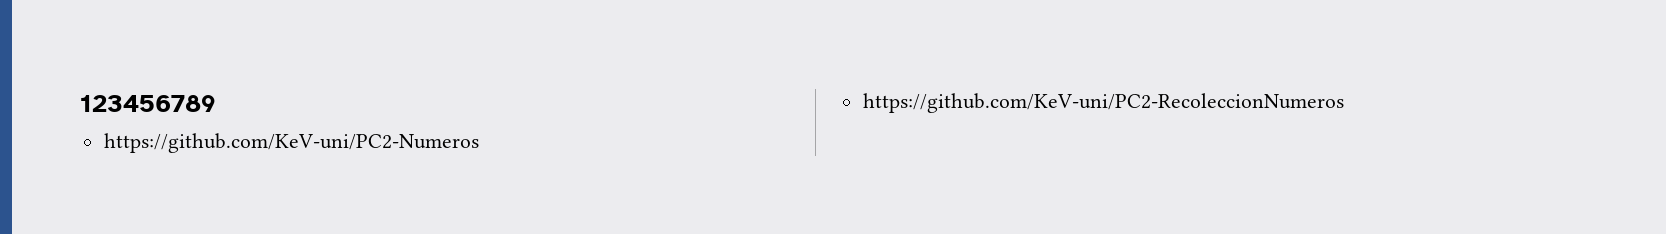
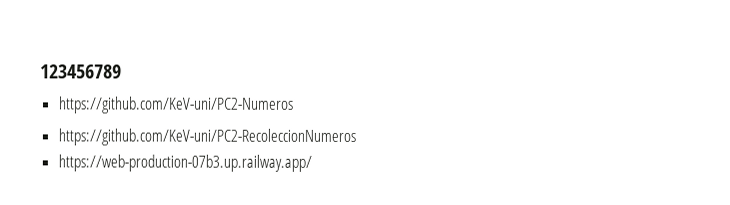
+ https://web-production-07b3.up.railway.app/

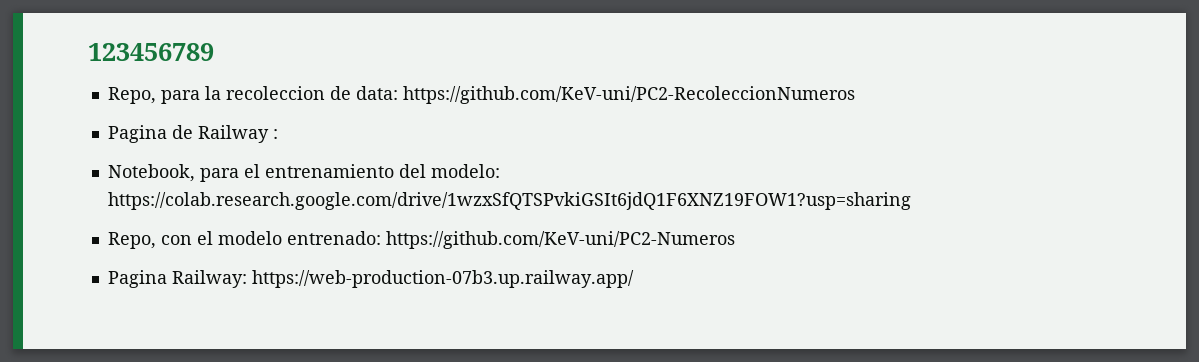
- https://github.com/KeV-uni/PC2-Numeros
+ Repo, para la recoleccion de data: https://github.com/KeV-uni/PC2-RecoleccionNumeros
+ Pagina de Railway :
+ Notebook, para el entrenamiento del modelo: https://colab.research.google.com/drive/1wzxSfQTSPvkiGSIt6jdQ1F6XNZ19FOW1?usp=sharing
+ Repo, con el modelo entrenado: https://github.com/KeV-uni/PC2-Numeros
- https://github.com/KeV-uni/PC2-RecoleccionNumeros
- https://web-production-07b3.up.railway.app/
+ Pagina Railway: https://web-production-07b3.up.railway.app/

